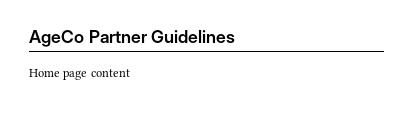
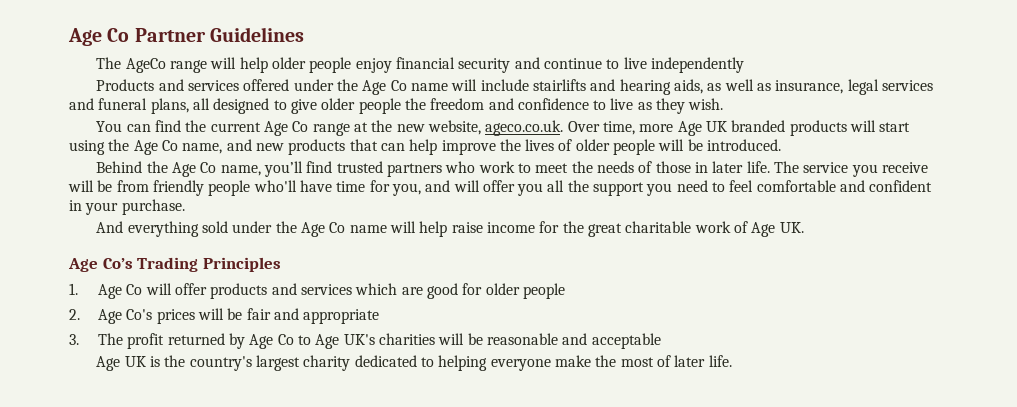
- AgeCo Partner Guidelines
+ Age Co Partner Guidelines
- Home page content
+ The AgeCo range will help older people enjoy financial security and continue to live independently
+ Products and services offered under the Age Co name will include stairlifts and hearing aids, as well as insurance, legal services and funeral plans, all designed to give older people the freedom and confidence to live as they wish.
+ You can find the current Age Co range at the new website, ageco.co.uk. Over time, more Age UK branded products will start using the Age Co name, and new products that can help improve the lives of older people will be introduced.
+ Behind the Age Co name, you’ll find trusted partners who work to meet the needs of those in later life. The service you receive will be from friendly people who'll have time for you, and will offer you all the support you need to feel comfortable and confident in your purchase.
+ And everything sold under the Age Co name will help raise income for the great charitable work of Age UK.
+ Age Co’s Trading Principles
+ 1. Age Co will offer products and services which are good for older people
+ 2. Age Co's prices will be fair and appropriate
+ 3. The profit returned by Age Co to Age UK's charities will be reasonable and acceptable
+ Age UK is the country's largest charity dedicated to helping everyone make the most of later life.

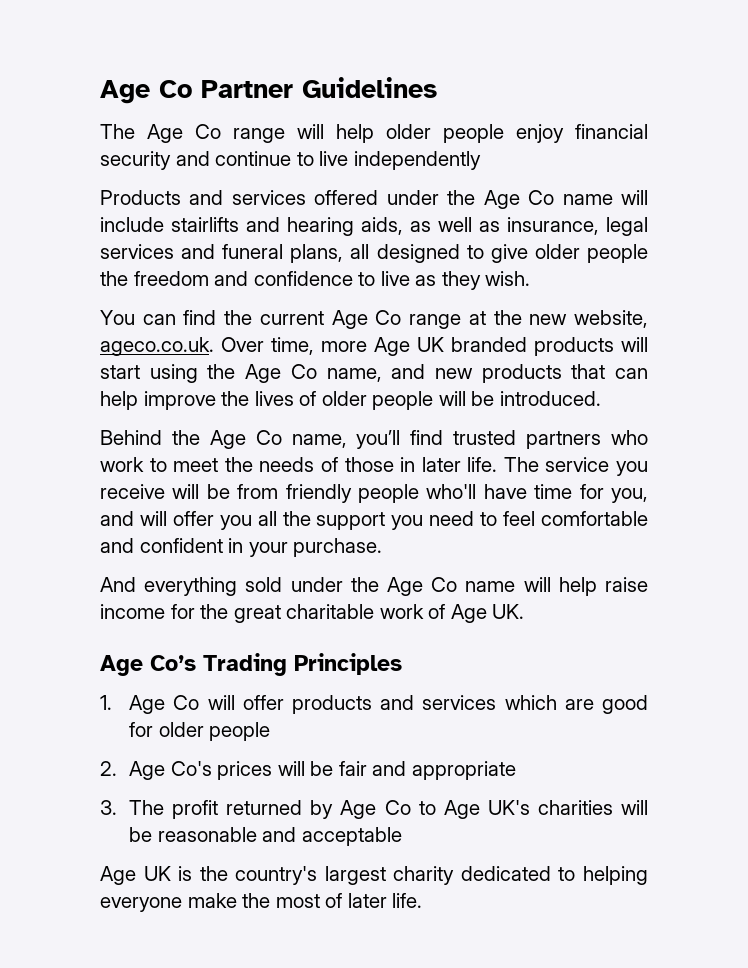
- The AgeCo range will help older people enjoy financial security and continue to live independently
+ The Age Co range will help older people enjoy financial security and continue to live independently

